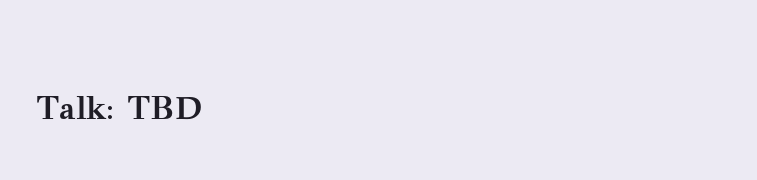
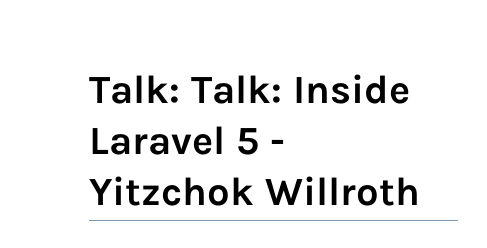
- Talk: TBD
+ Talk: Talk: Inside Laravel 5 - Yitzchok Willroth

